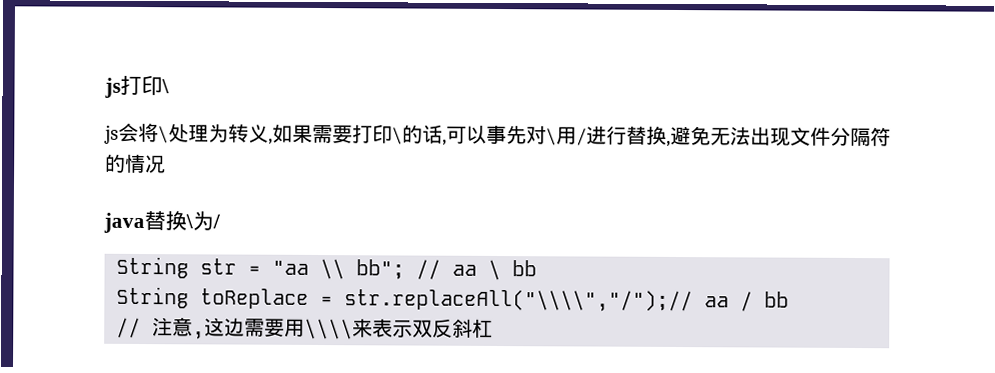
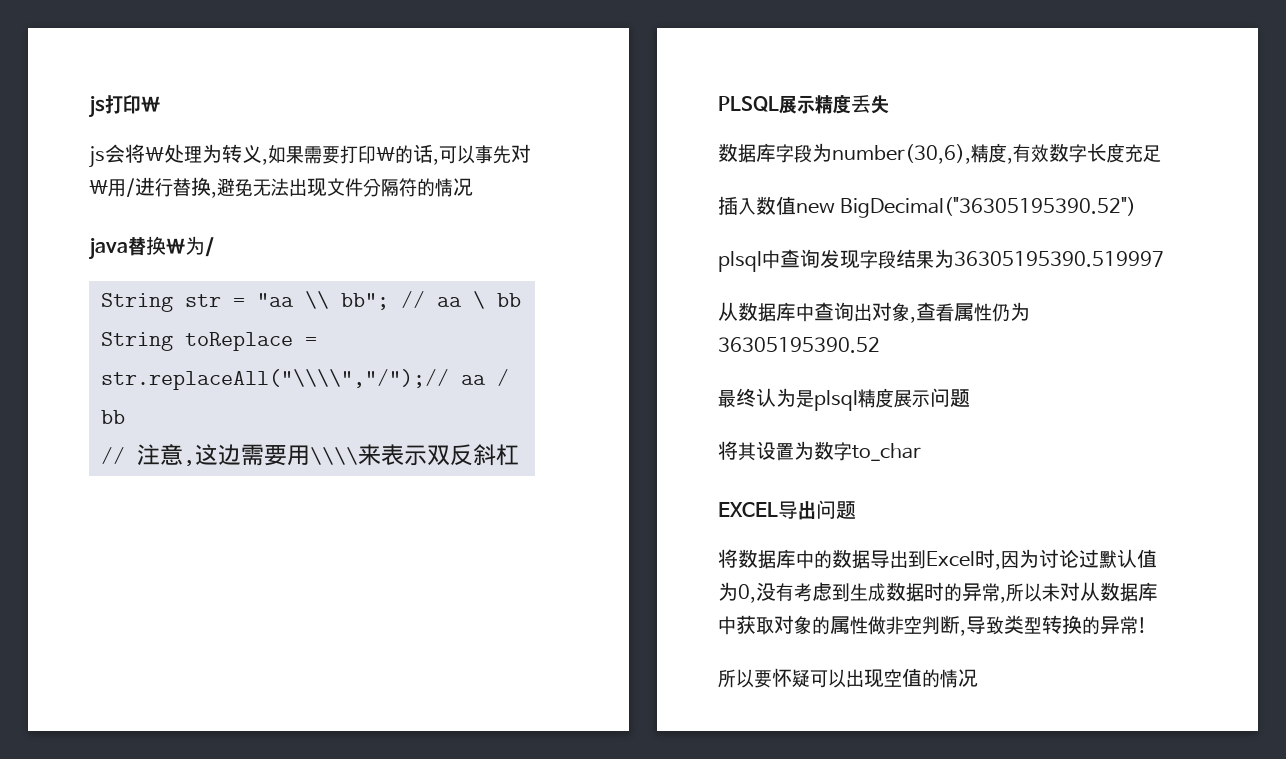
+ PLSQL展示精度丢失
+ 数据库字段为number(30,6),精度,有效数字长度充足
+ 插入数值new BigDecimal("36305195390.52")
+ plsql中查询发现字段结果为36305195390.519997
+ 从数据库中查询出对象,查看属性仍为36305195390.52
+ 最终认为是plsql精度展示问题
+ 将其设置为数字to_char
+ EXCEL导出问题
+ 将数据库中的数据导出到Excel时,因为讨论过默认值为0,没有考虑到生成数据时的异常,所以未对从数据库中获取对象的属性做非空判断,导致类型转换的异常!
+ 所以要怀疑可以出现空值的情况

